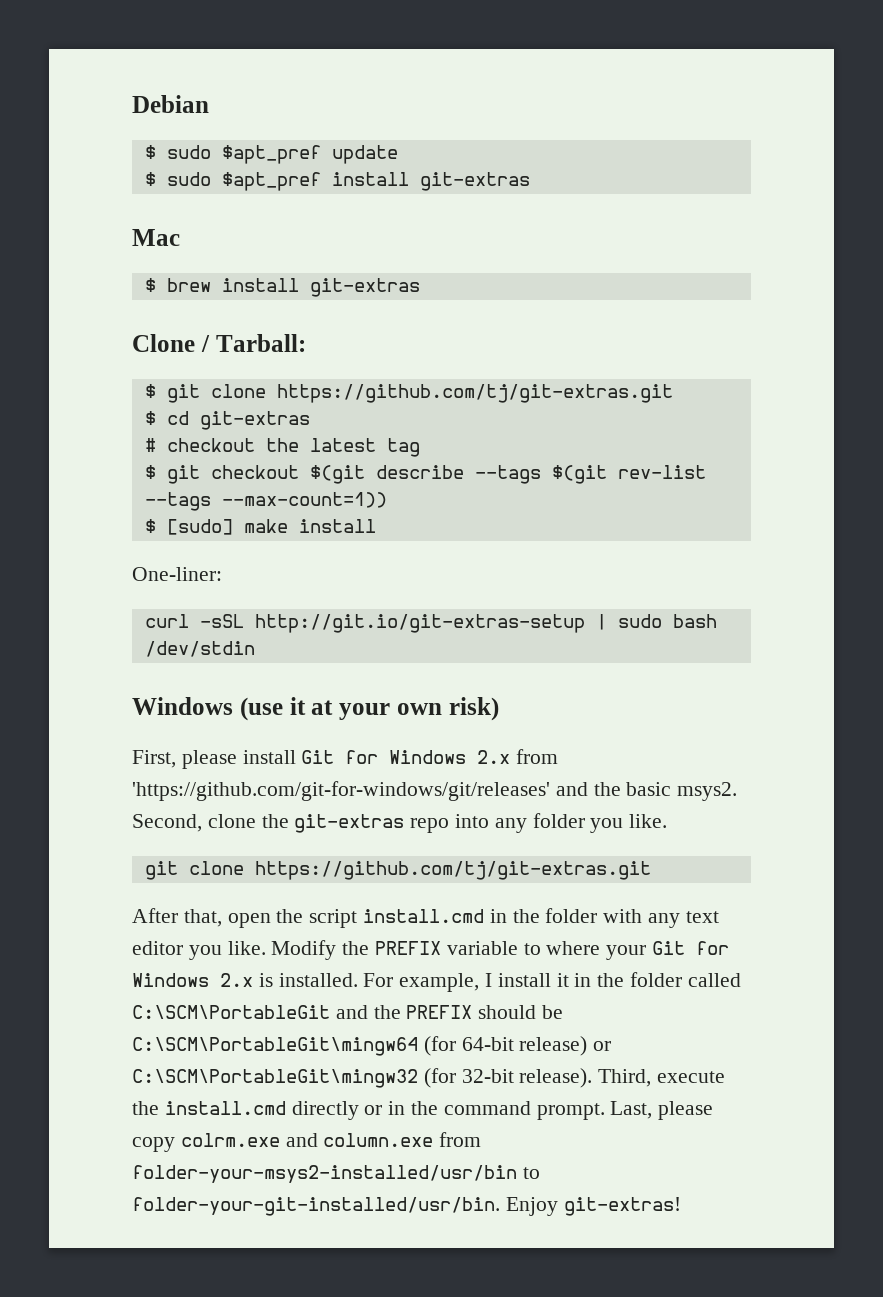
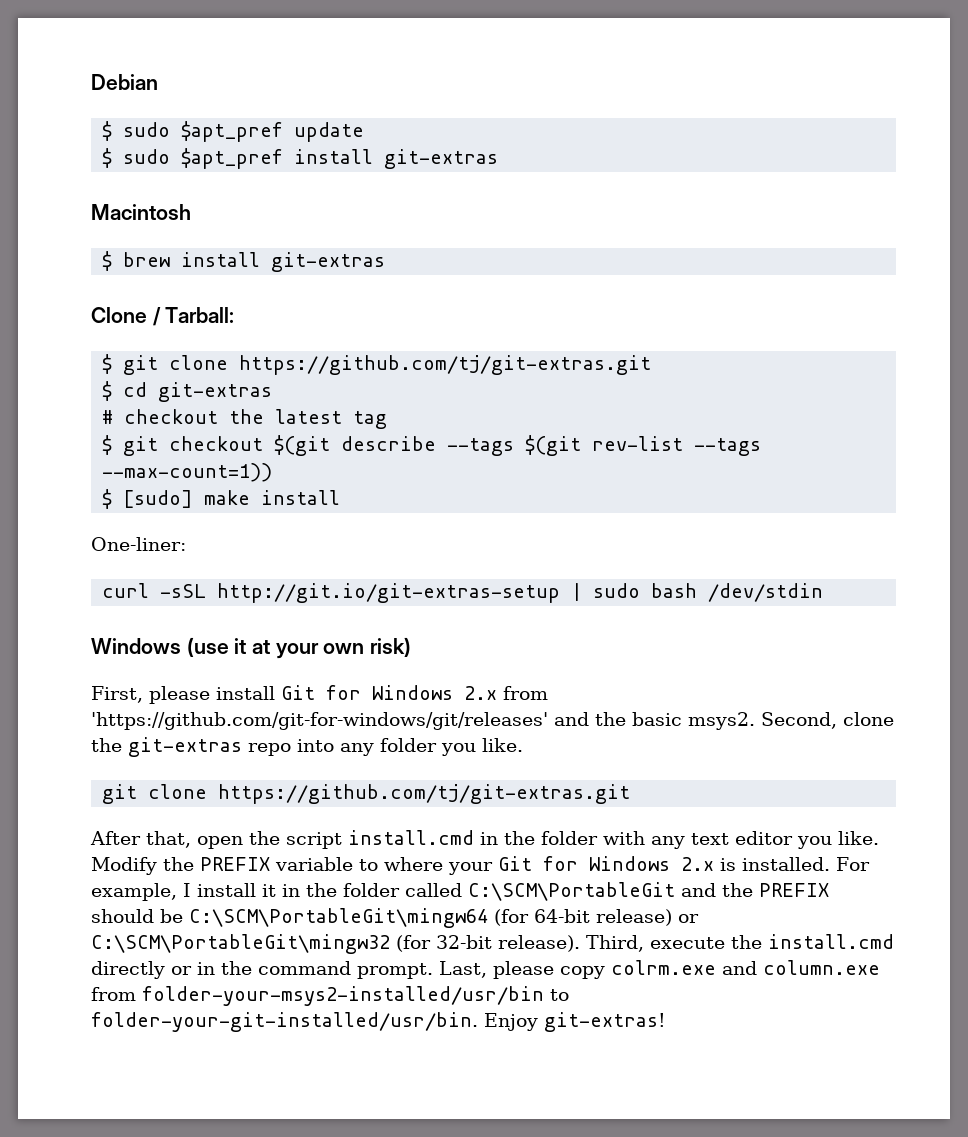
- Mac
+ Macintosh

